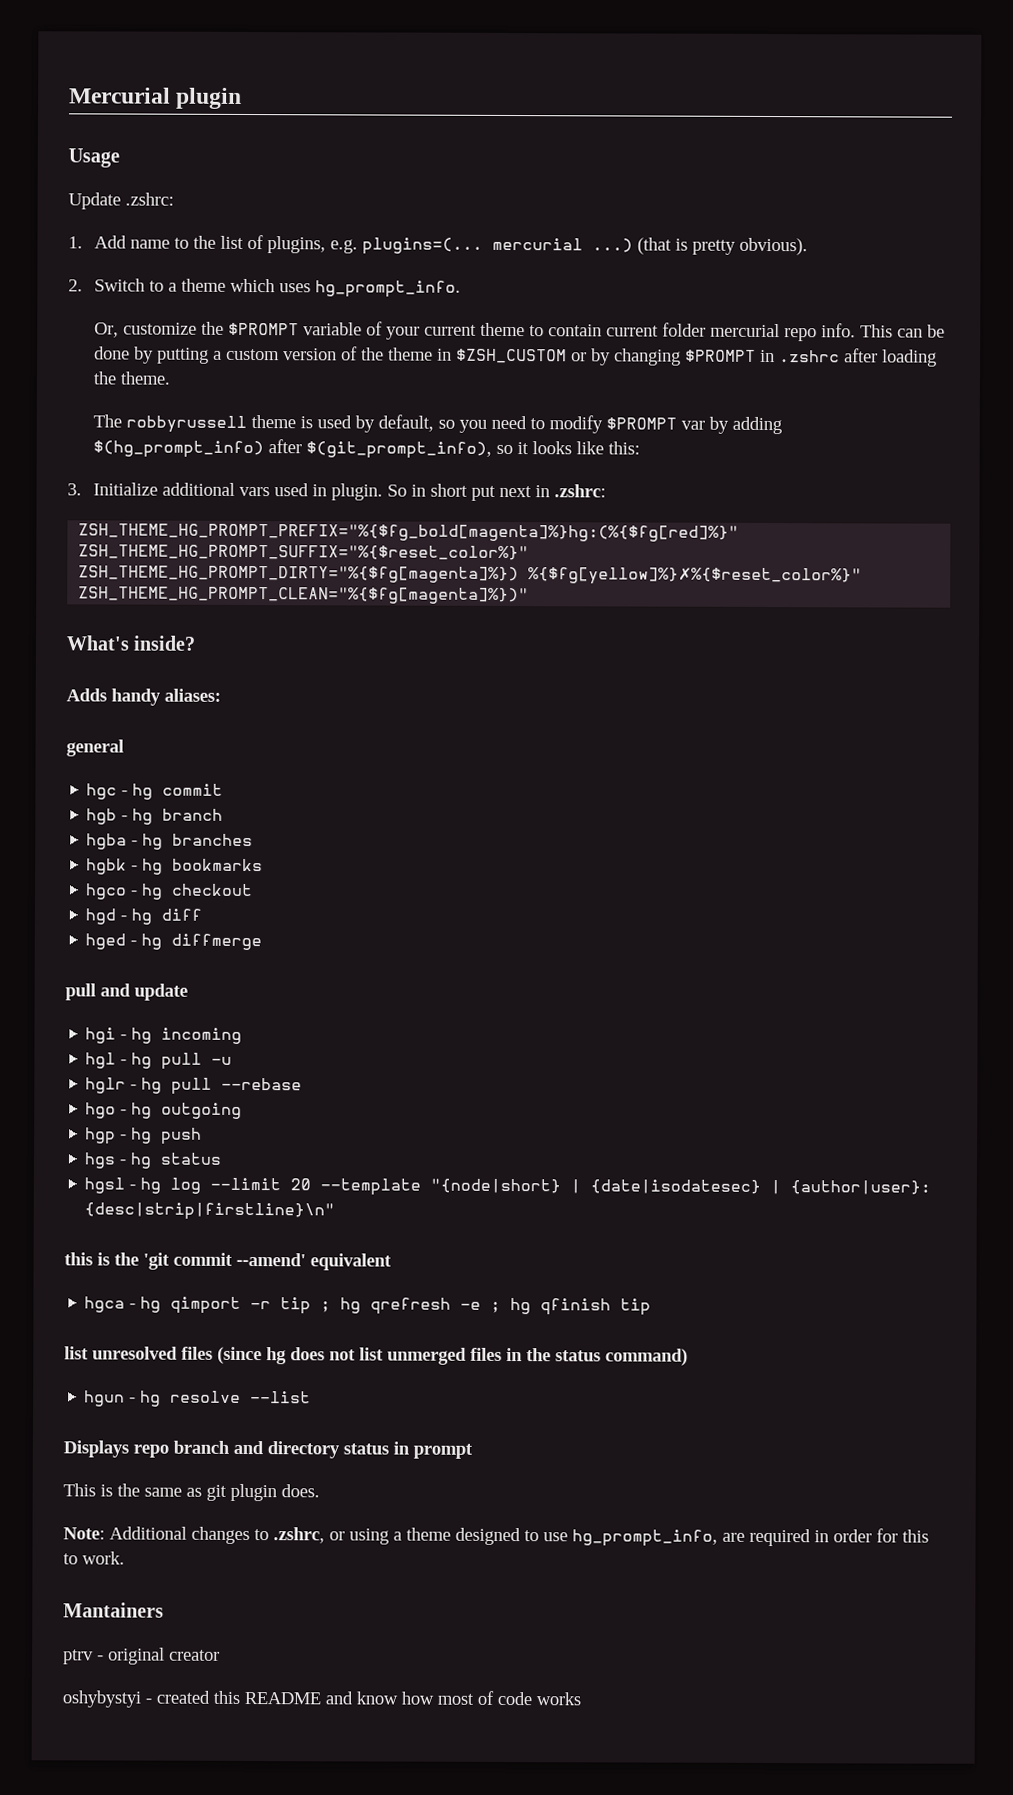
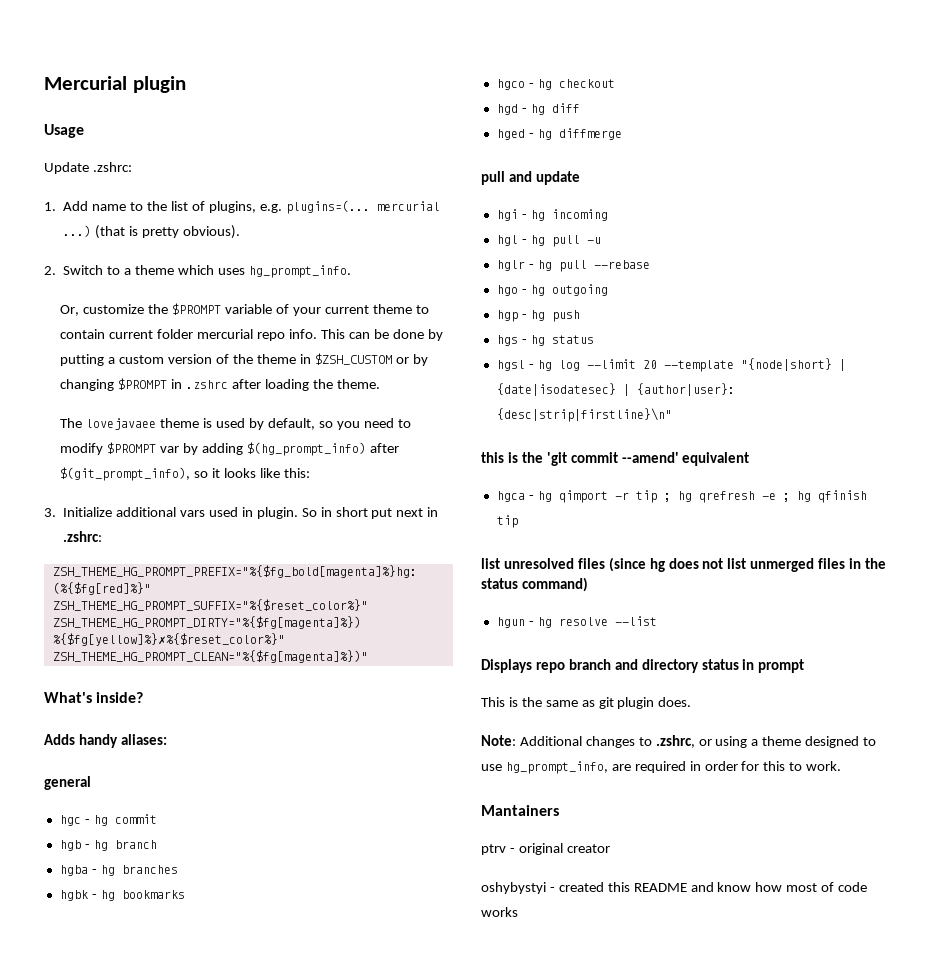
- The robbyrussell theme is used by default, so you need to modify $PROMPT var by adding $(hg_prompt_info) after $(git_prompt_info), so it looks like this:
+ The lovejavaee theme is used by default, so you need to modify $PROMPT var by adding $(hg_prompt_info) after $(git_prompt_info), so it looks like this:

